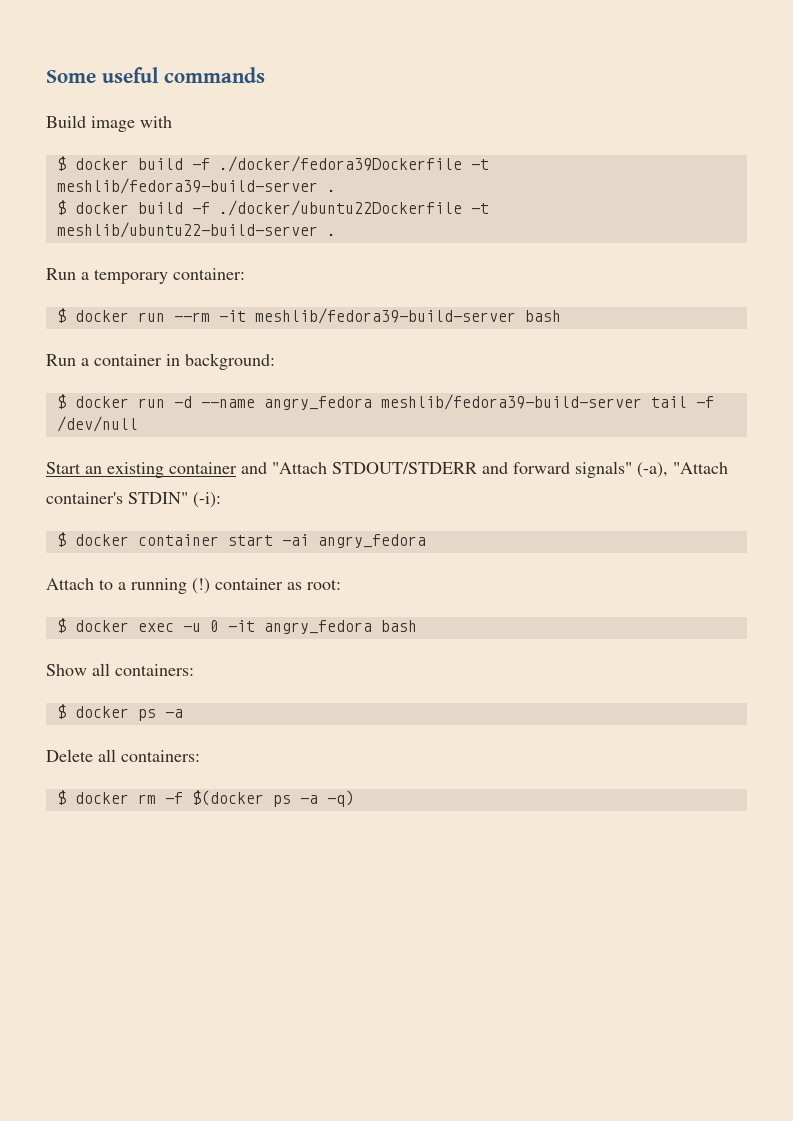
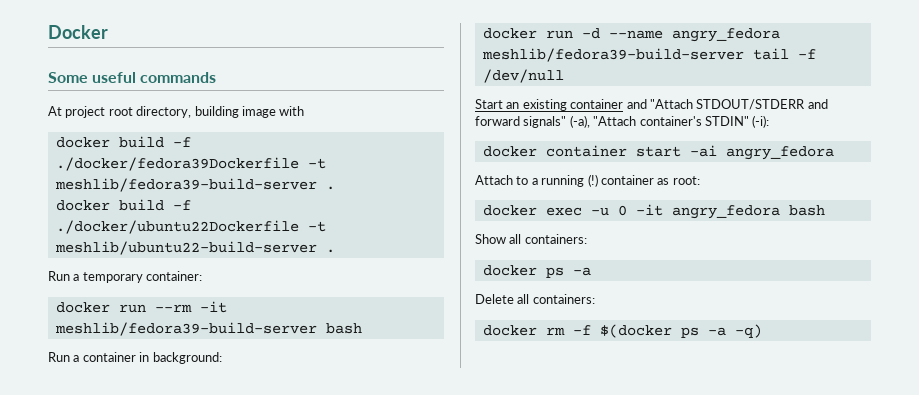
+ Docker
- Build image with
+ At project root directory, building image with
- $ docker build -f ./docker/fedora39Dockerfile -t meshlib/fedora39-build-server .
+ docker build -f ./docker/fedora39Dockerfile -t meshlib/fedora39-build-server .
- $ docker build -f ./docker/ubuntu22Dockerfile -t meshlib/ubuntu22-build-server .
+ docker build -f ./docker/ubuntu22Dockerfile -t meshlib/ubuntu22-build-server .
- $ docker run --rm -it meshlib/fedora39-build-server bash
+ docker run --rm -it meshlib/fedora39-build-server bash
- $ docker run -d --name angry_fedora meshlib/fedora39-build-server tail -f /dev/null
+ docker run -d --name angry_fedora meshlib/fedora39-build-server tail -f /dev/null
- $ docker container start -ai angry_fedora
+ docker container start -ai angry_fedora
- $ docker exec -u 0 -it angry_fedora bash
+ docker exec -u 0 -it angry_fedora bash
- $ docker ps -a
+ docker ps -a
- $ docker rm -f $(docker ps -a -q)
+ docker rm -f $(docker ps -a -q)

